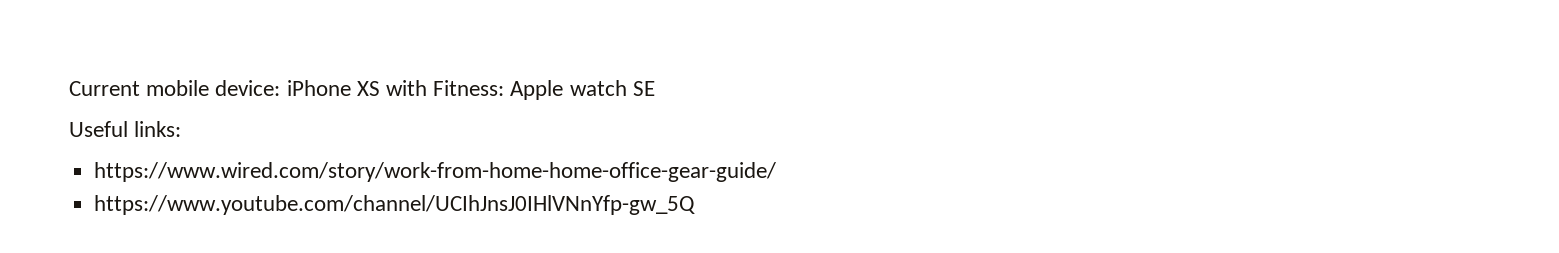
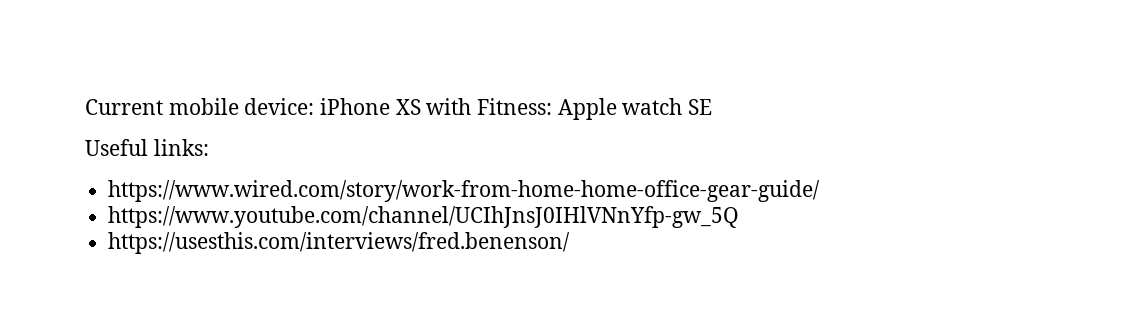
+ https://usesthis.com/interviews/fred.benenson/

